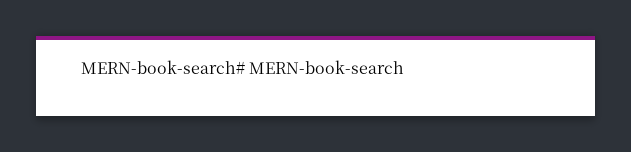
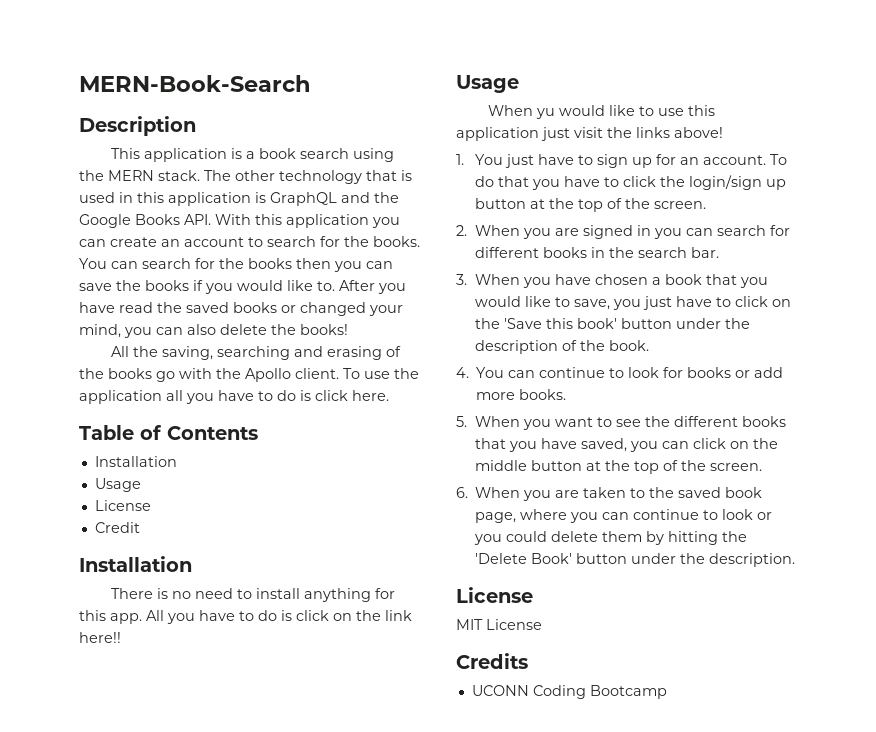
- MERN-book-search# MERN-book-search
+ MERN-Book-Search
+ Description
+ This application is a book search using the MERN stack. The other technology that is used in this application is GraphQL and the Google Books API. With this application you can create an account to search for the books. You can search for the books then you can save the books if you would like to. After you have read the saved books or changed your mind, you can also delete the books!
+ All the saving, searching and erasing of the books go with the Apollo client. To use the application all you have to do is click here.
+ Table of Contents
+ Installation
+ Usage
+ License
+ Credit
+ Installation
+ There is no need to install anything for this app. All you have to do is click on the link here!!
+ Usage
+ When yu would like to use this application just visit the links above!
+ 1. You just have to sign up for an account. To do that you have to click the login/sign up button at the top of the screen.
+ 2. When you are signed in you can search for different books in the search bar.
+ 3. When you have chosen a book that you would like to save, you just have to click on the 'Save this book' button under the description of the book.
+ 4. You can continue to look for books or add more books.
+ 5. When you want to see the different books that you have saved, you can click on the middle button at the top of the screen.
+ 6. When you are taken to the saved book page, where you can continue to look or you could delete them by hitting the 'Delete Book' button under the description.
+ License
+ MIT License
+ Credits
+ UCONN Coding Bootcamp

